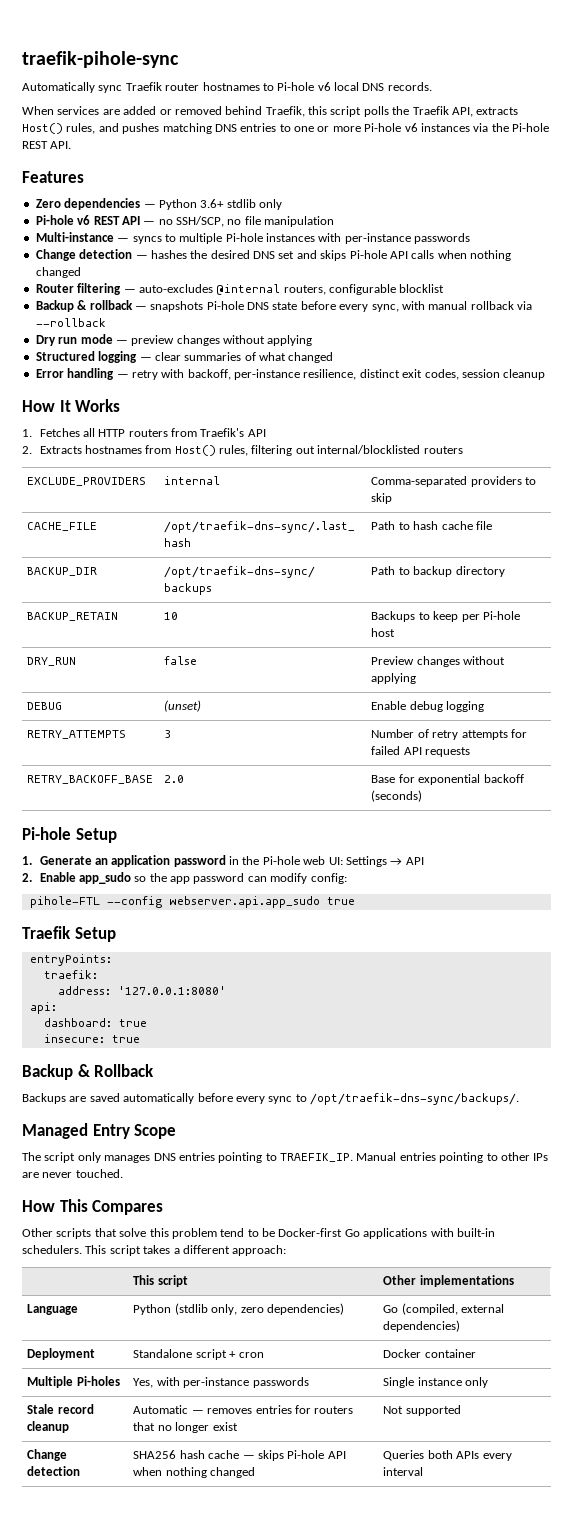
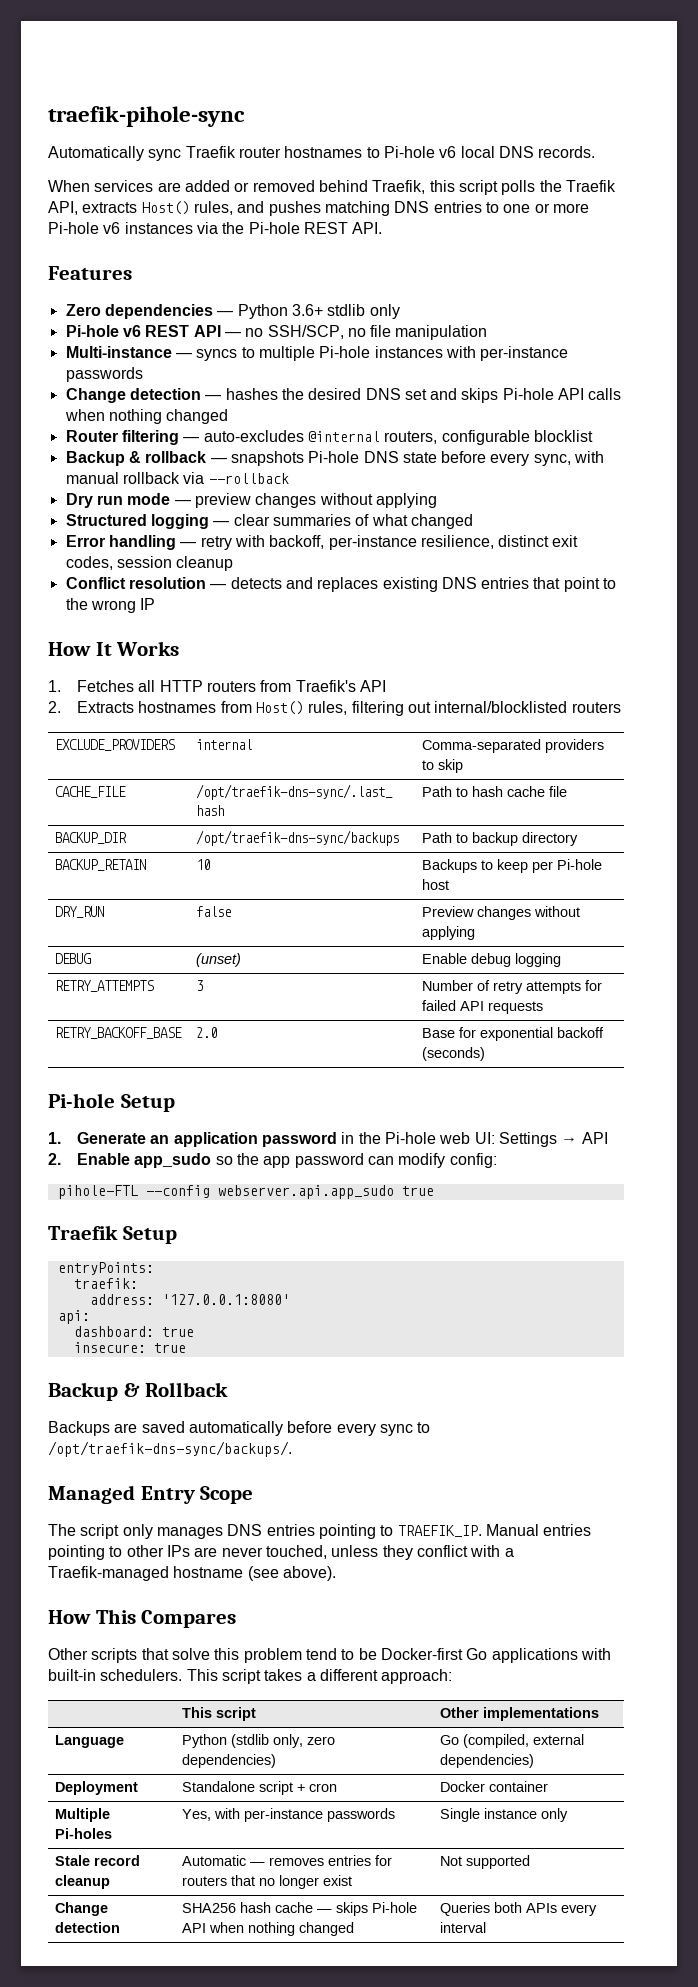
+ Conflict resolution — detects and replaces existing DNS entries that point to the wrong IP
- Manual entries pointing to other IPs are never touched.
+ Manual entries pointing to other IPs are never touched, unless they conflict with a Traefik-managed hostname (see above).

